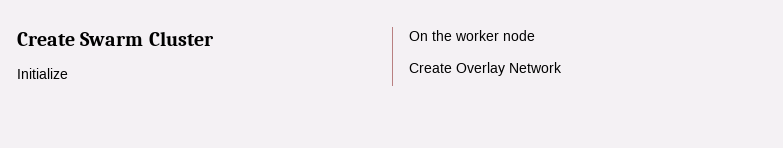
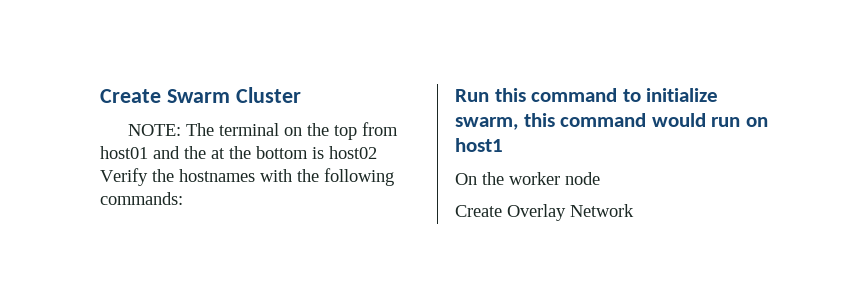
- Initialize
+ NOTE: The terminal on the top from host01 and the at the bottom is host02 Verify the hostnames with the following commands:
+ Run this command to initialize swarm, this command would run on host1

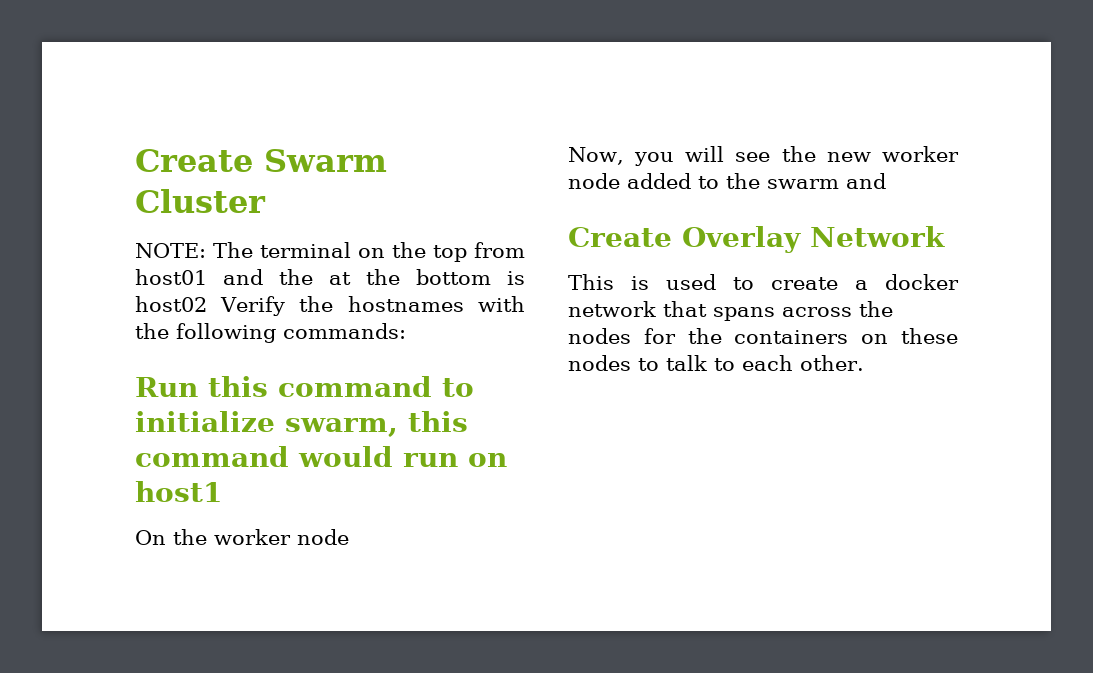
+ Now, you will see the new worker node added to the swarm and
  Create Overlay Network
+ This is used to create a docker network that spans across the nodes for the containers on these nodes to talk to each other.

